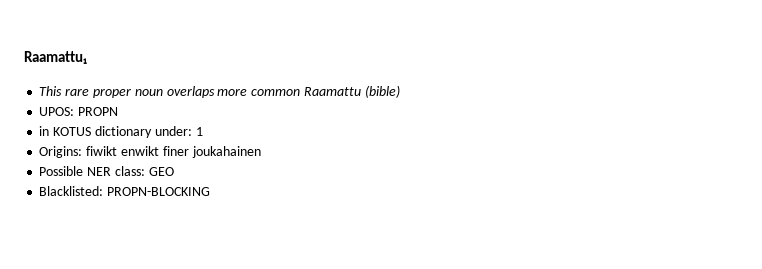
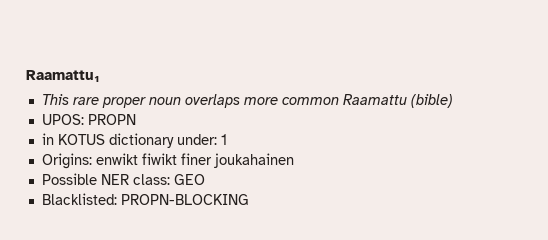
- Origins: fiwikt enwikt finer joukahainen
+ Origins: enwikt fiwikt finer joukahainen

